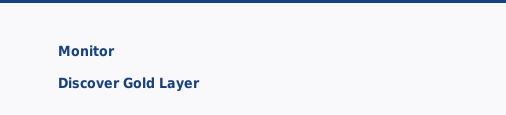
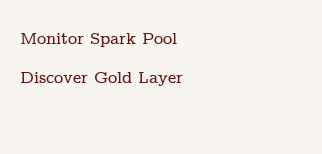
- Monitor
+ Monitor Spark Pool

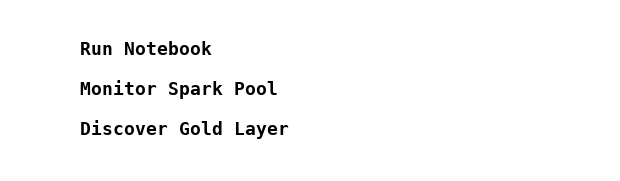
+ Run Notebook

